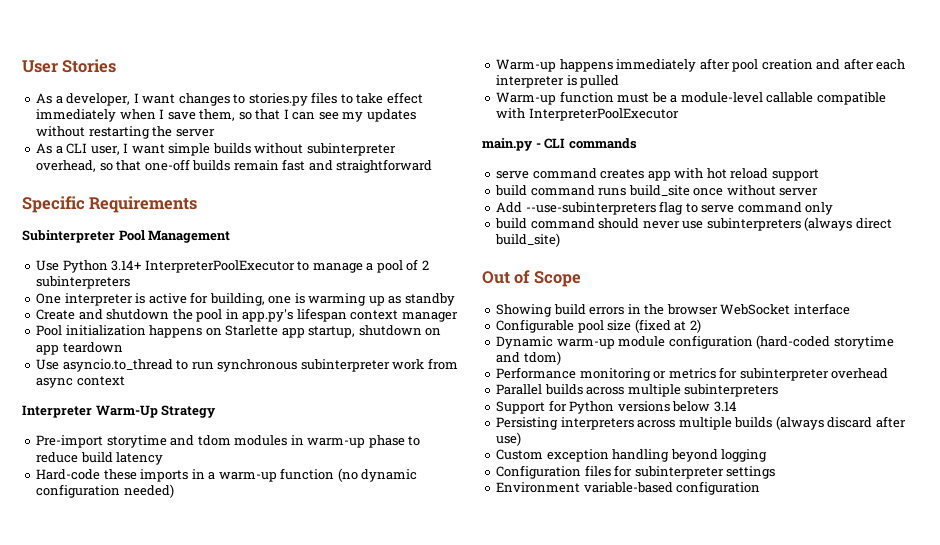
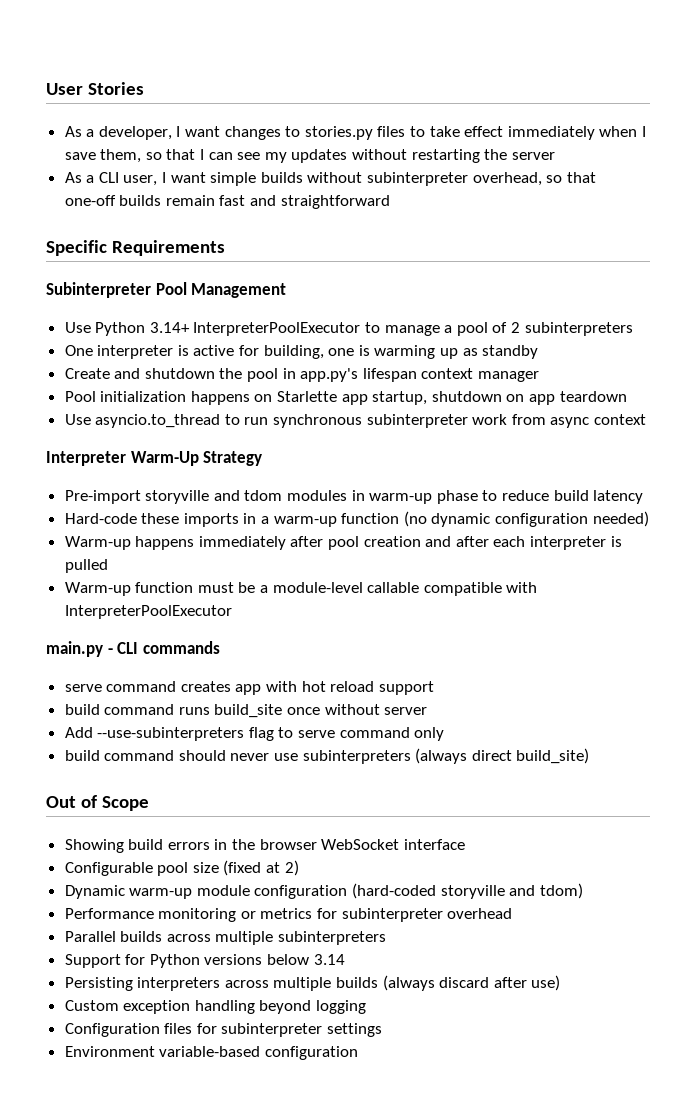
- Pre-import storytime and tdom modules in warm-up phase to reduce build latency
+ Pre-import storyville and tdom modules in warm-up phase to reduce build latency
- Dynamic warm-up module configuration (hard-coded storytime and tdom)
+ Dynamic warm-up module configuration (hard-coded storyville and tdom)

